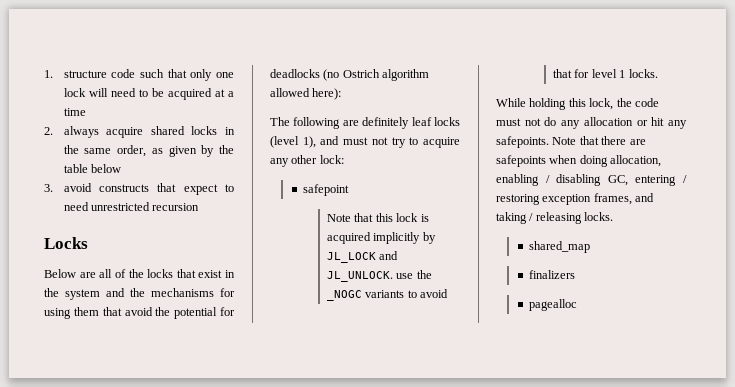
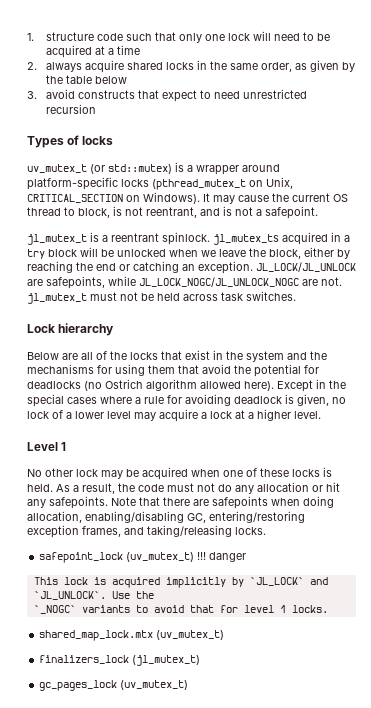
- Locks
+ Types of locks
+ uv_mutex_t (or std::mutex) is a wrapper around platform-specific locks (pthread_mutex_t on Unix, CRITICAL_SECTION on Windows). It may cause the current OS thread to block, is not reentrant, and is not a safepoint.
+ jl_mutex_t is a reentrant spinlock. jl_mutex_ts acquired in a try block will be unlocked when we leave the block, either by reaching the end or catching an exception. JL_LOCK/JL_UNLOCK are safepoints, while JL_LOCK_NOGC/JL_UNLOCK_NOGC are not. jl_mutex_t must not be held across task switches.
+ Lock hierarchy
- Below are all of the locks that exist in the system and the mechanisms for using them that avoid the potential for deadlocks (no Ostrich algorithm allowed here):
- The following are definitely leaf locks (level 1), and must not try to acquire any other lock:
- safepoint
- Note that this lock is acquired implicitly by JL_LOCK and JL_UNLOCK. use the _NOGC variants to avoid that for level 1 locks.
- While holding this lock, the code must not do any allocation or hit any safepoints.
+ Below are all of the locks that exist in the system and the mechanisms for using them that avoid the potential for deadlocks (no Ostrich algorithm allowed here). Except in the special cases where a rule for avoiding deadlock is given, no lock of a lower level may acquire a lock at a higher level.
+ Level 1
+ No other lock may be acquired when one of these locks is held. As a result, the code must not do any allocation or hit any safepoints.
- Note that there are safepoints when doing allocation, enabling / disabling GC, entering / restoring exception frames, and taking / releasing locks.
- shared_map
- finalizers
- pagealloc
+ Note that there are safepoints when doing allocation, enabling/disabling GC, entering/restoring exception frames, and taking/releasing locks.
+ safepoint_lock (uv_mutex_t) !!! danger
+ This lock is acquired implicitly by `JL_LOCK` and `JL_UNLOCK`. Use the
+ `_NOGC` variants to avoid that for level 1 locks.
+ shared_map_lock.mtx (uv_mutex_t)
+ finalizers_lock (jl_mutex_t)
+ gc_pages_lock (uv_mutex_t)

